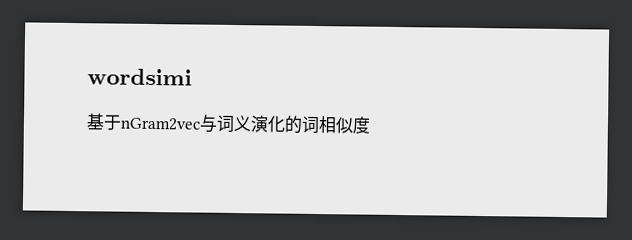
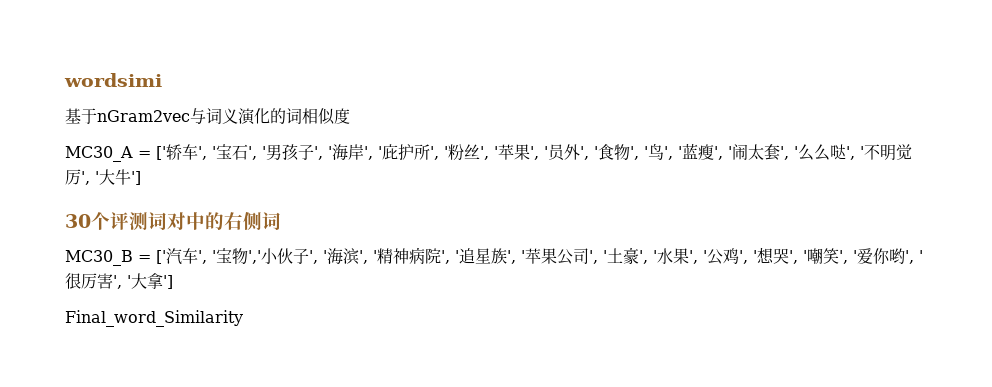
+ MC30_A = ['轿车', '宝石', '男孩子', '海岸', '庇护所', '粉丝', '苹果', '员外', '食物', '鸟', '蓝瘦', '闹太套', '么么哒', '不明觉厉', '大牛']
+ 30个评测词对中的右侧词
+ MC30_B = ['汽车', '宝物','小伙子', '海滨', '精神病院', '追星族', '苹果公司', '土豪', '水果', '公鸡', '想哭', '嘲笑', '爱你哟', '很厉害', '大拿']
+ Final_word_Similarity

